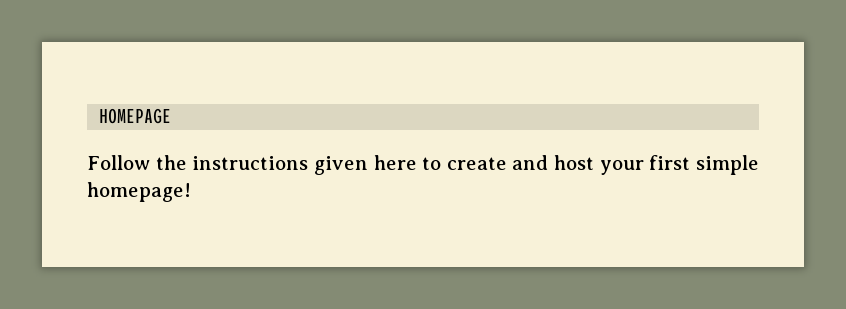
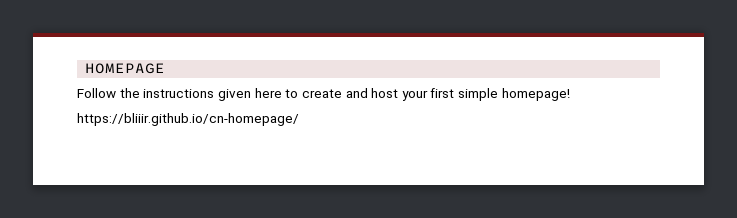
+ https://bliiir.github.io/cn-homepage/

